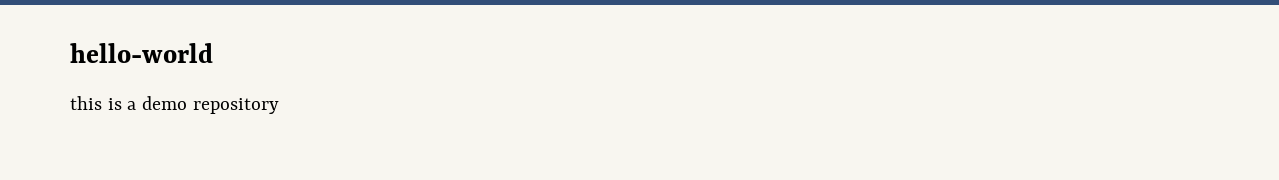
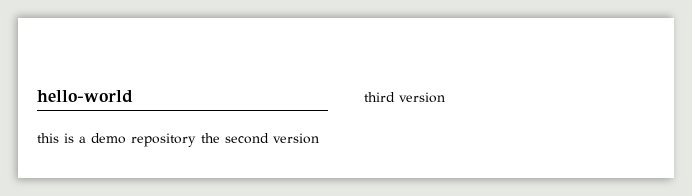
- this is a demo repository
+ this is a demo repository the second version third version

